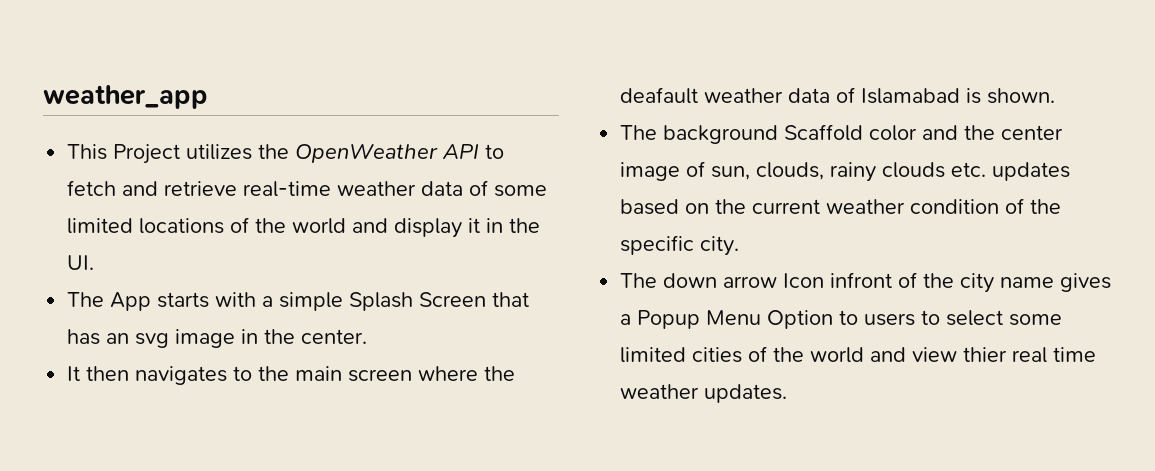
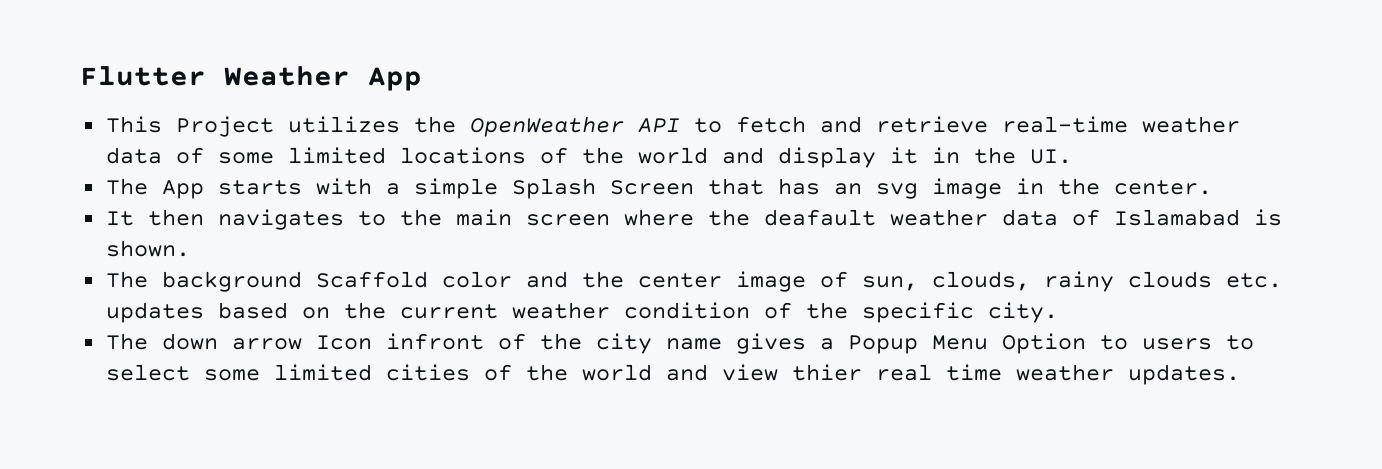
- weather_app
+ Flutter Weather App

